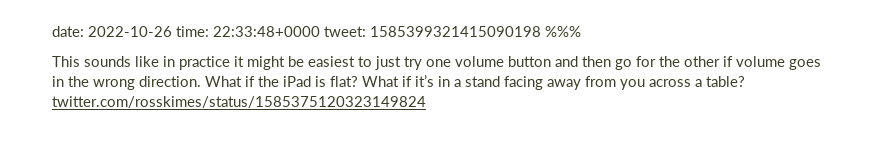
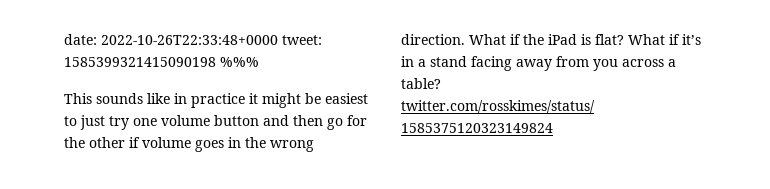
- date: 2022-10-26 time: 22:33:48+0000 tweet: 1585399321415090198 %%%
+ date: 2022-10-26T22:33:48+0000 tweet: 1585399321415090198 %%%

